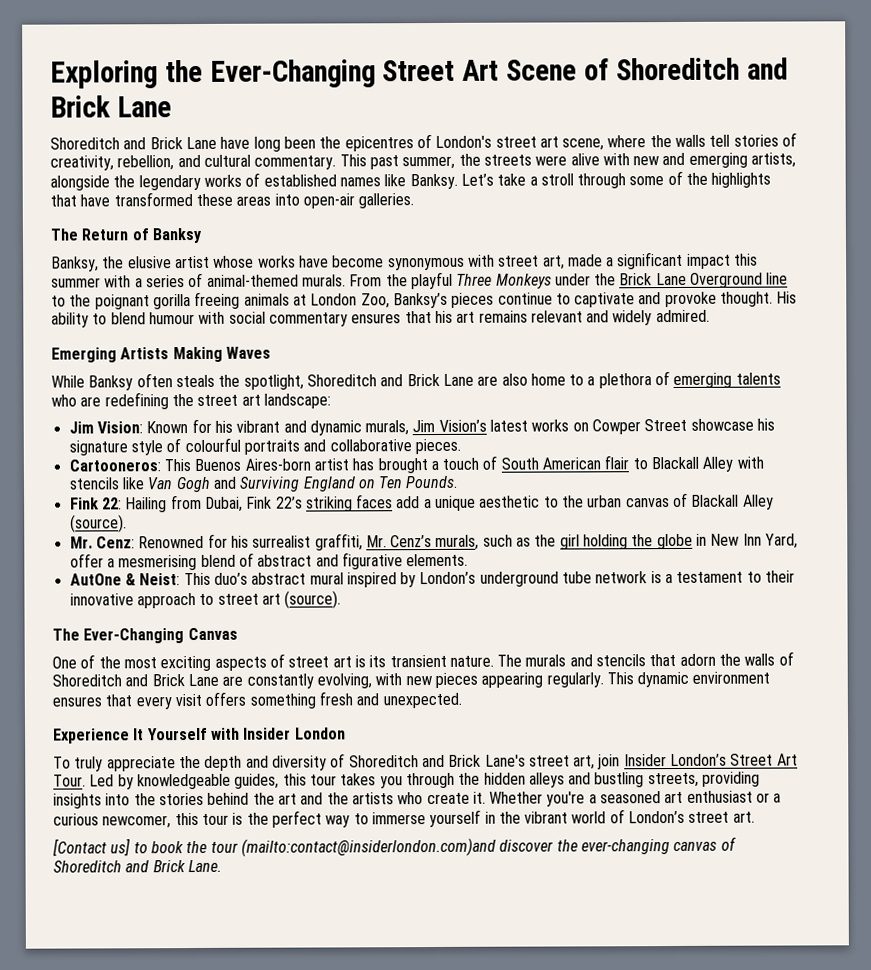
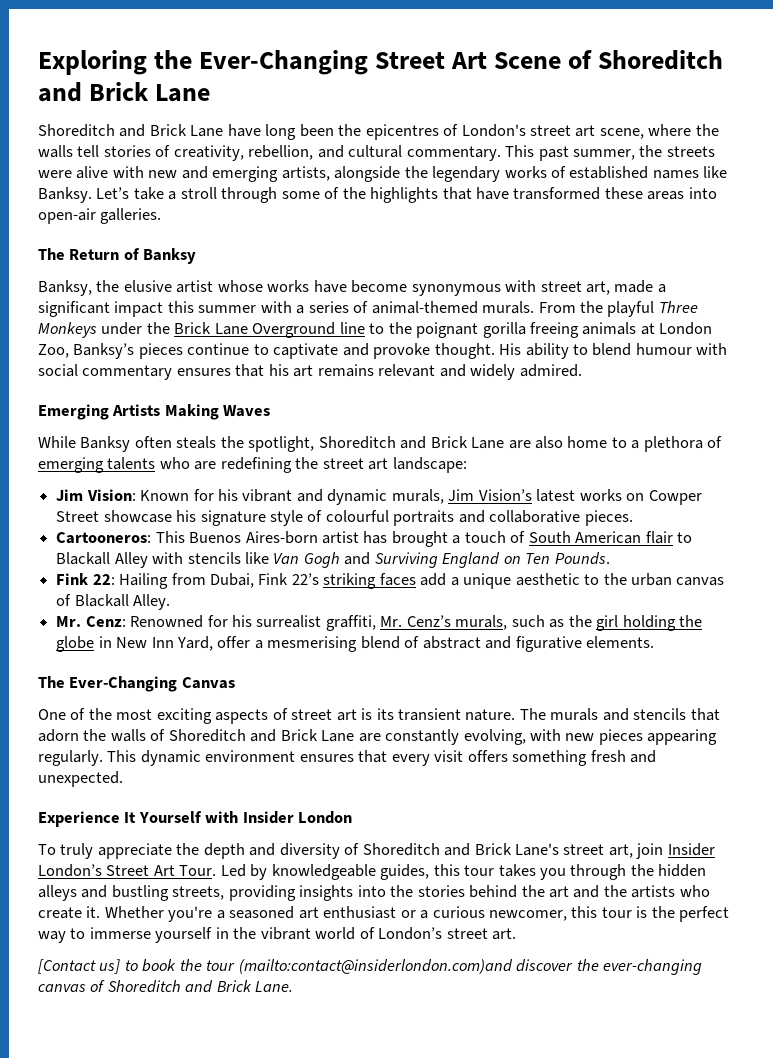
- Fink 22: Hailing from Dubai, Fink 22’s striking faces add a unique aesthetic to the urban canvas of Blackall Alley (source).
+ Fink 22: Hailing from Dubai, Fink 22’s striking faces add a unique aesthetic to the urban canvas of Blackall Alley.
- AutOne & Neist: This duo’s abstract mural inspired by London’s underground tube network is a testament to their innovative approach to street art (source).

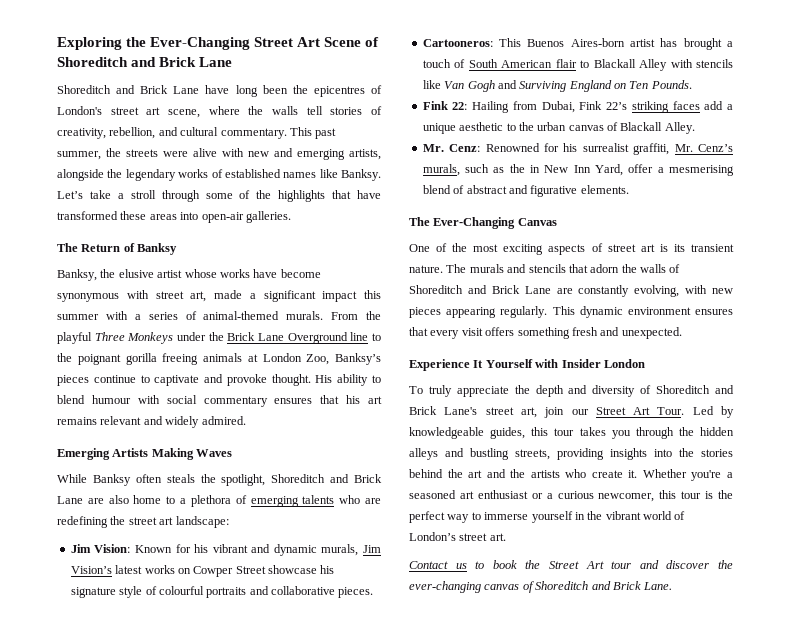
- Mr. Cenz: Renowned for his surrealist graffiti, Mr. Cenz’s murals, such as the girl holding the globe in New Inn Yard, offer a mesmerising blend of abstract and figurative elements.
+ Mr. Cenz: Renowned for his surrealist graffiti, Mr. Cenz’s murals, such as the in New Inn Yard, offer a mesmerising blend of abstract and figurative elements.
- To truly appreciate the depth and diversity of Shoreditch and Brick Lane's street art, join Insider London’s Street Art Tour.
+ To truly appreciate the depth and diversity of Shoreditch and Brick Lane's street art, join our Street Art Tour.
- [Contact us] to book the tour (mailto:contact@insiderlondon.com)and discover the ever-changing canvas of Shoreditch and Brick Lane.
+ Contact us to book the Street Art tour and discover the ever-changing canvas of Shoreditch and Brick Lane.

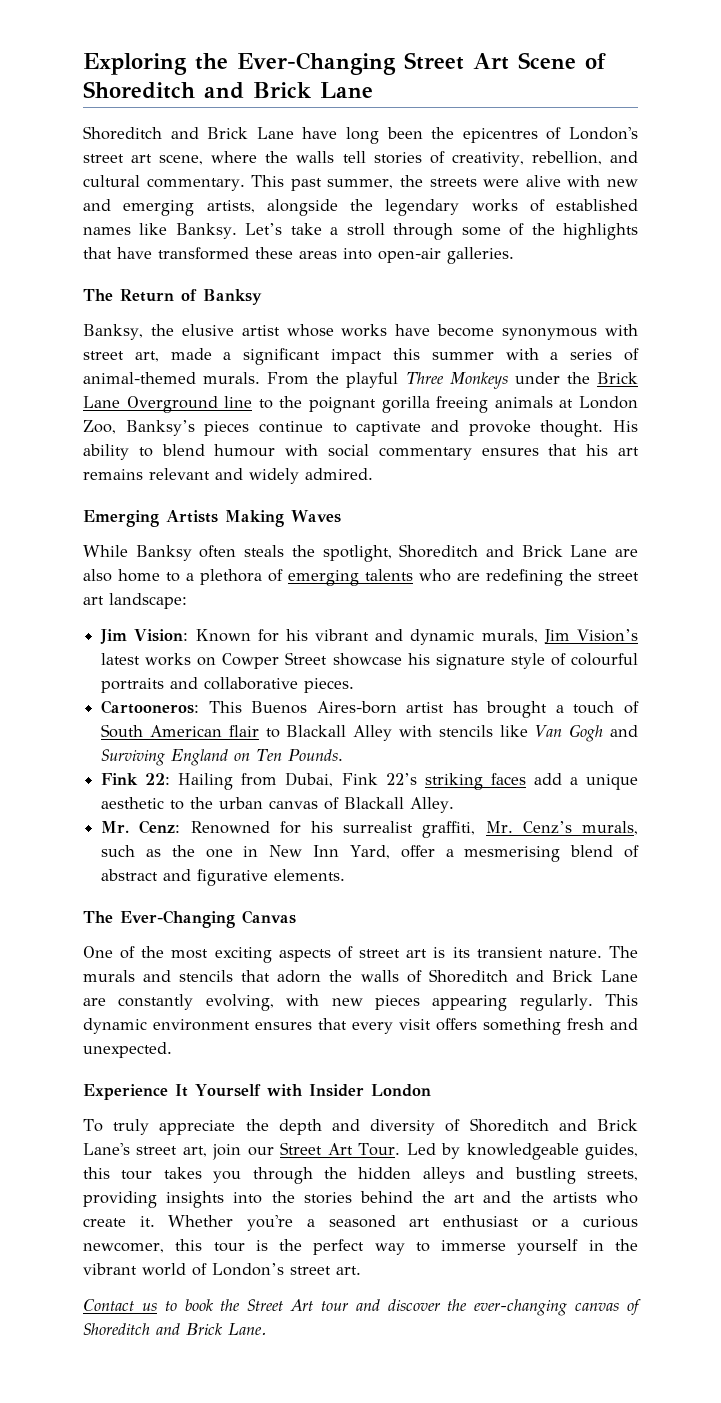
- Mr. Cenz: Renowned for his surrealist graffiti, Mr. Cenz’s murals, such as the in New Inn Yard, offer a mesmerising blend of abstract and figurative elements.
+ Mr. Cenz: Renowned for his surrealist graffiti, Mr. Cenz’s murals, such as the one in New Inn Yard, offer a mesmerising blend of abstract and figurative elements.

